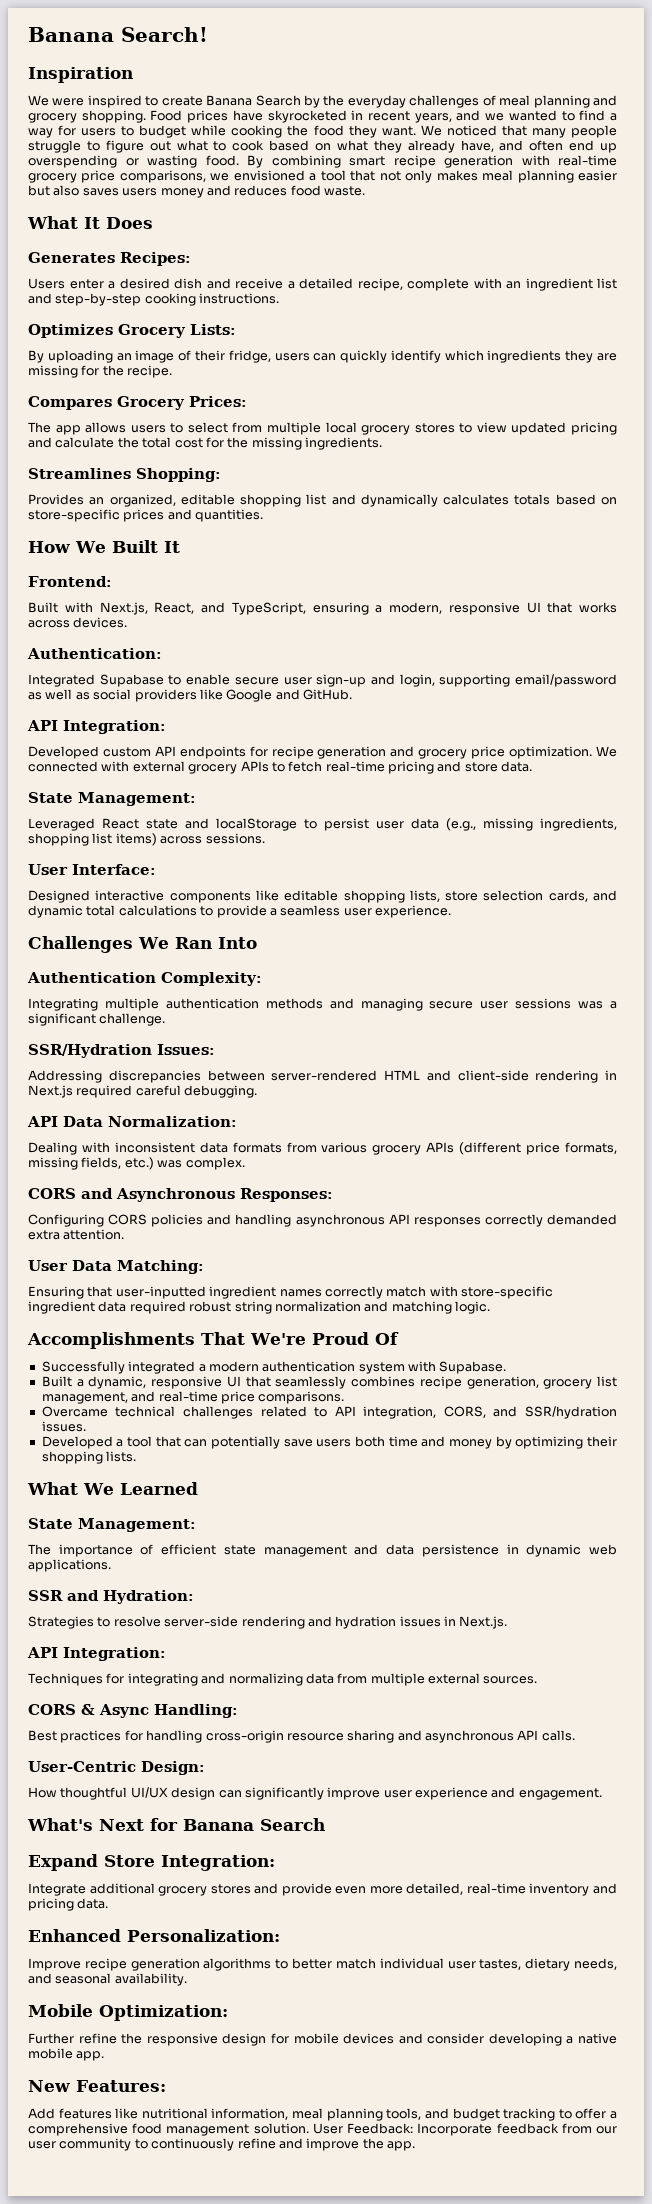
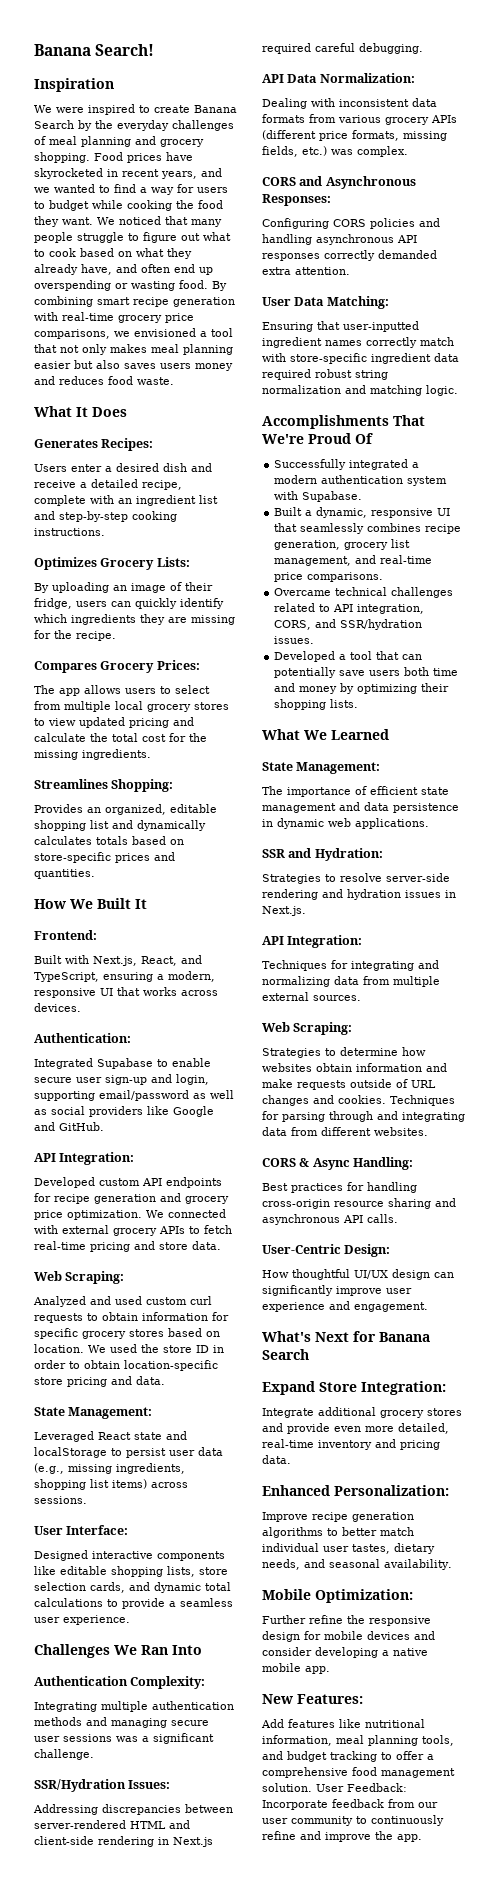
  We connected with external grocery APIs to fetch real-time pricing and store data.
+ Web Scraping:
+ Analyzed and used custom curl requests to obtain information for specific grocery stores based on location. We used the store ID in order to obtain location-specific store pricing and data.
  Techniques for integrating and normalizing data from multiple external sources.
+ Web Scraping:
+ Strategies to determine how websites obtain information and make requests outside of URL changes and cookies. Techniques for parsing through and integrating data from different websites.

